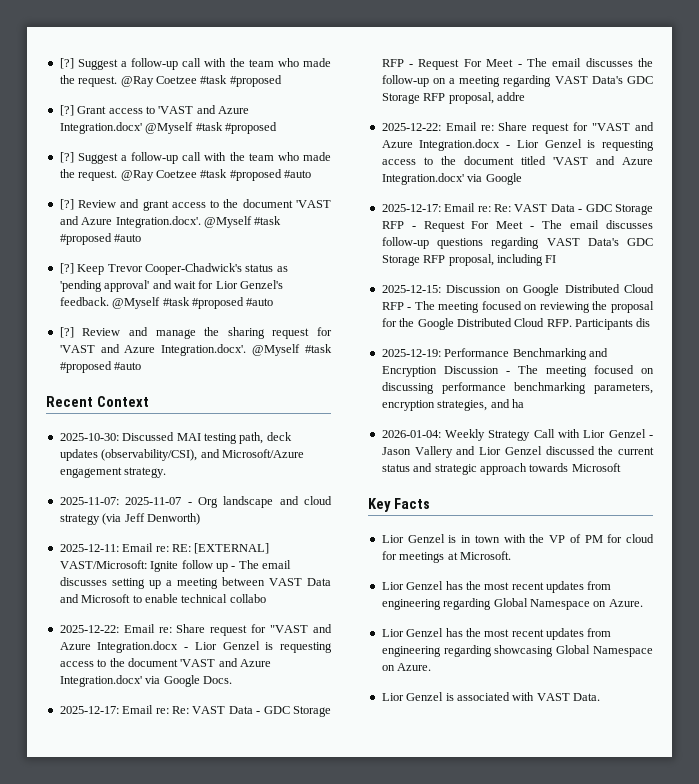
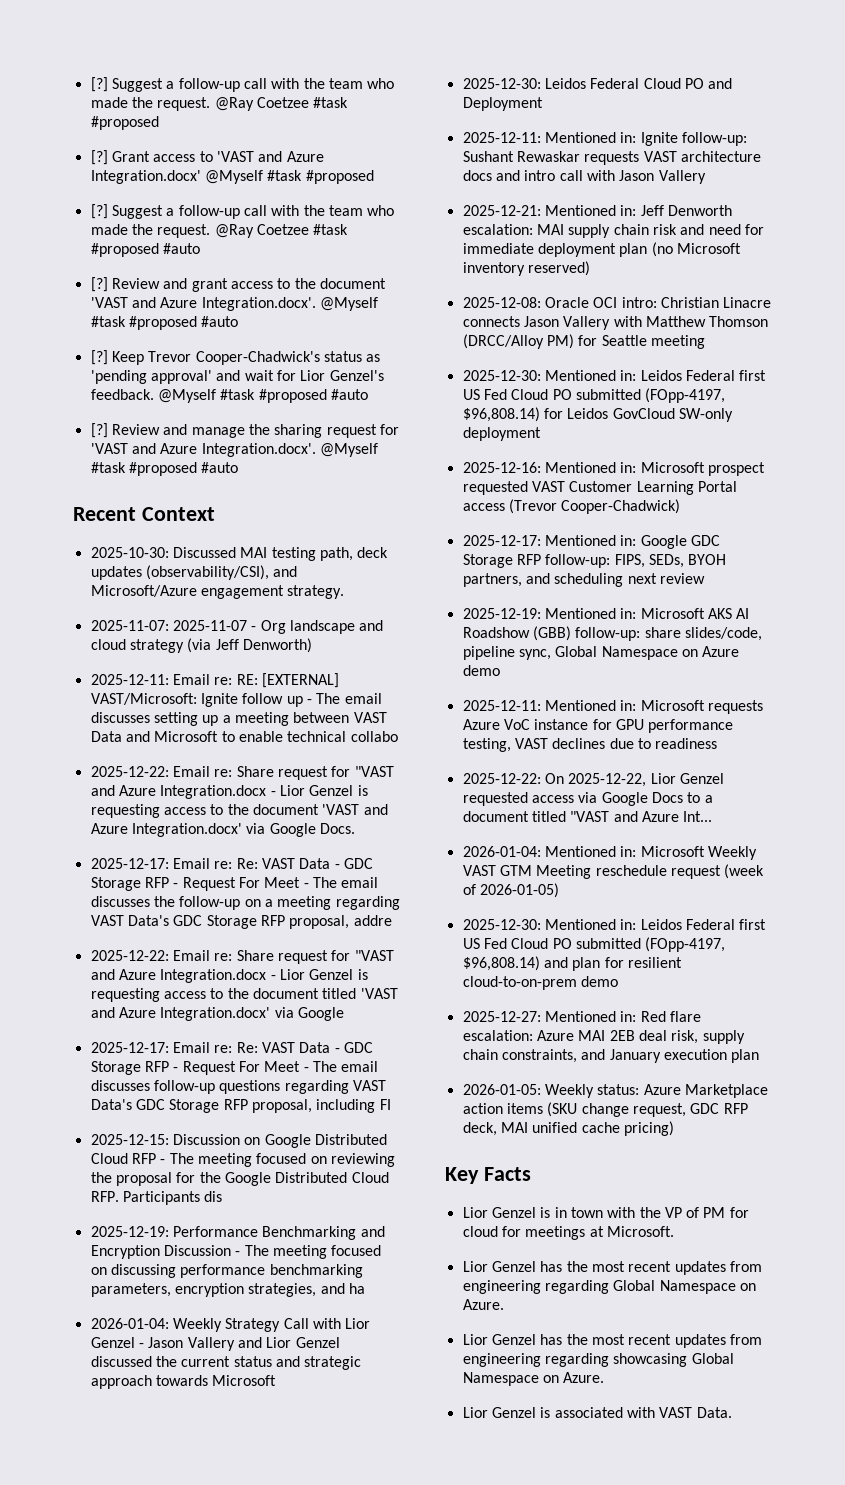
+ 2025-12-30: Leidos Federal Cloud PO and Deployment
+ 2025-12-11: Mentioned in: Ignite follow-up: Sushant Rewaskar requests VAST architecture docs and intro call with Jason Vallery
+ 2025-12-21: Mentioned in: Jeff Denworth escalation: MAI supply chain risk and need for immediate deployment plan (no Microsoft inventory reserved)
+ 2025-12-08: Oracle OCI intro: Christian Linacre connects Jason Vallery with Matthew Thomson (DRCC/Alloy PM) for Seattle meeting
+ 2025-12-30: Mentioned in: Leidos Federal first US Fed Cloud PO submitted (FOpp-4197, $96,808.14) for Leidos GovCloud SW-only deployment
+ 2025-12-16: Mentioned in: Microsoft prospect requested VAST Customer Learning Portal access (Trevor Cooper-Chadwick)
+ 2025-12-17: Mentioned in: Google GDC Storage RFP follow-up: FIPS, SEDs, BYOH partners, and scheduling next review
+ 2025-12-19: Mentioned in: Microsoft AKS AI Roadshow (GBB) follow-up: share slides/code, pipeline sync, Global Namespace on Azure demo
+ 2025-12-11: Mentioned in: Microsoft requests Azure VoC instance for GPU performance testing, VAST declines due to readiness
+ 2025-12-22: On 2025-12-22, Lior Genzel requested access via Google Docs to a document titled "VAST and Azure Int...
+ 2026-01-04: Mentioned in: Microsoft Weekly VAST GTM Meeting reschedule request (week of 2026-01-05)
+ 2025-12-30: Mentioned in: Leidos Federal first US Fed Cloud PO submitted (FOpp-4197, $96,808.14) and plan for resilient cloud-to-on-prem demo
+ 2025-12-27: Mentioned in: Red flare escalation: Azure MAI 2EB deal risk, supply chain constraints, and January execution plan
+ 2026-01-05: Weekly status: Azure Marketplace action items (SKU change request, GDC RFP deck, MAI unified cache pricing)

